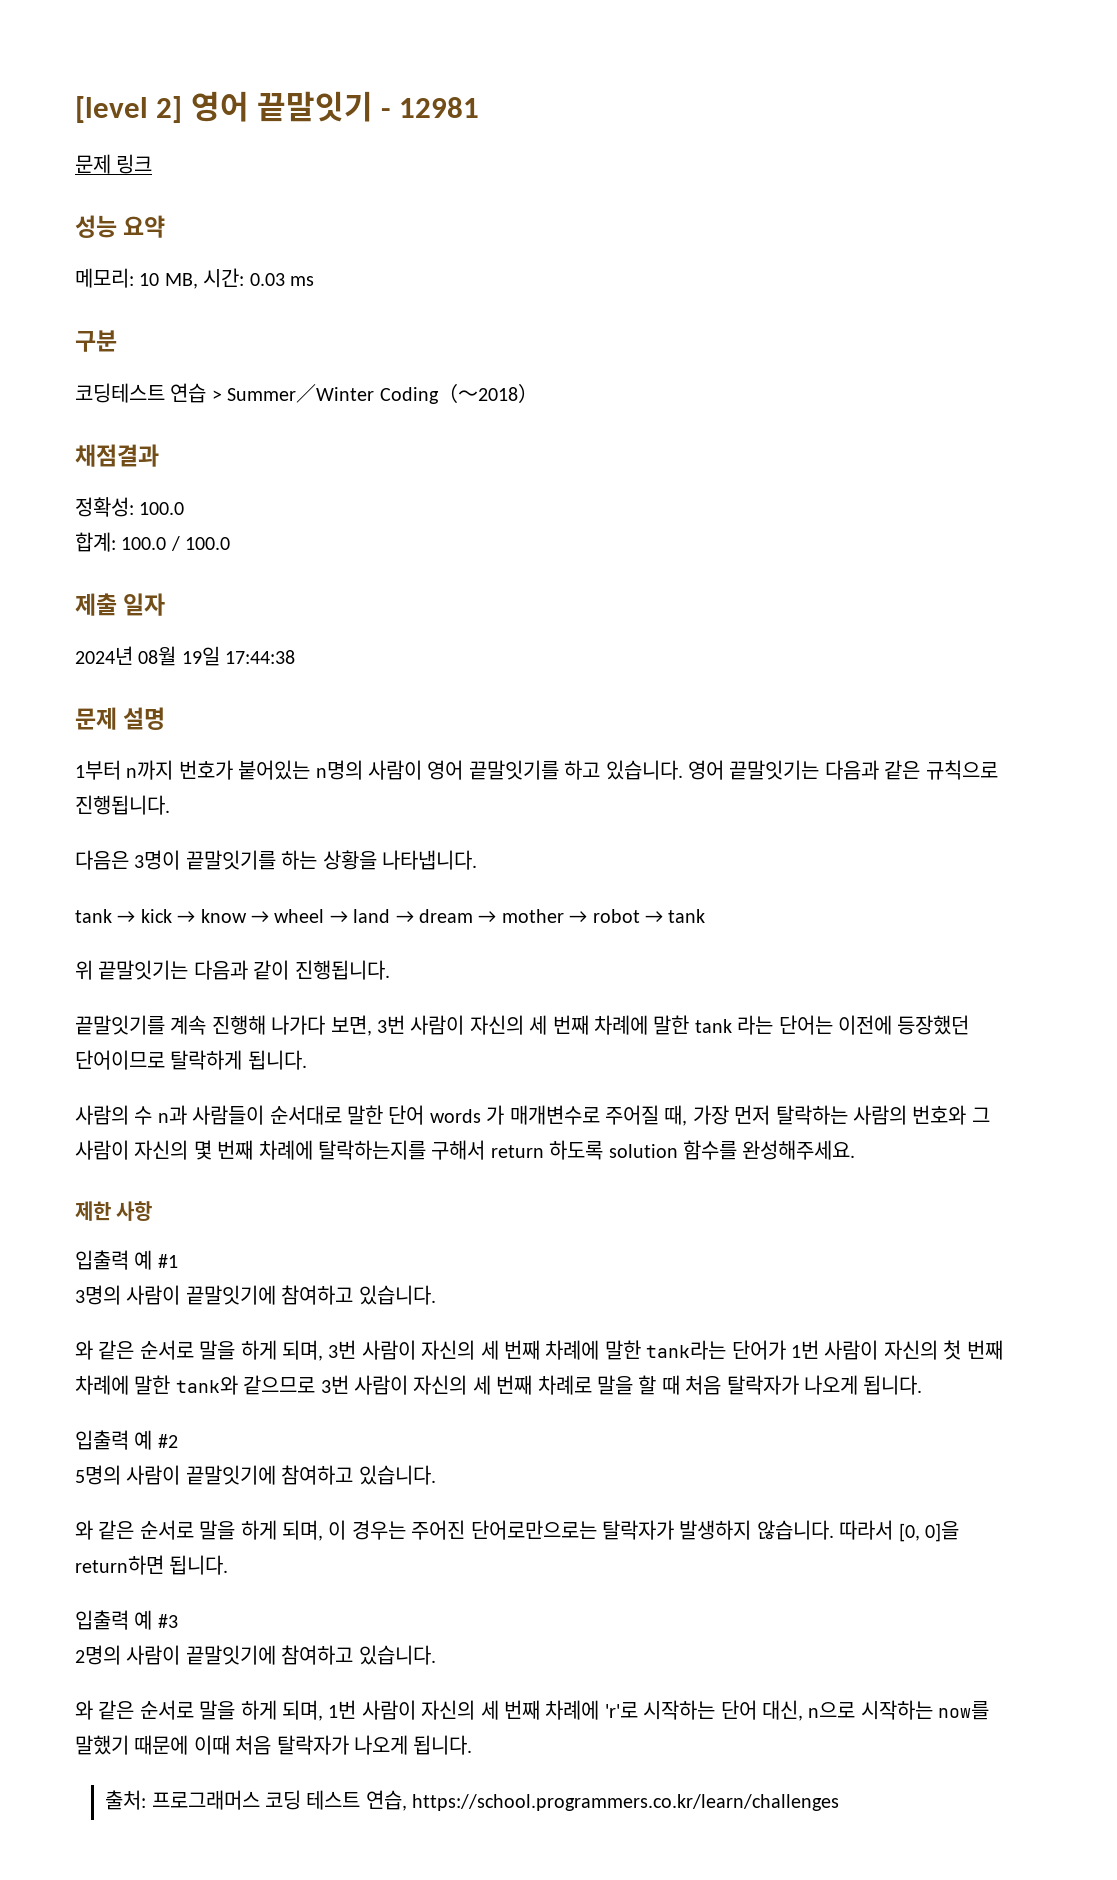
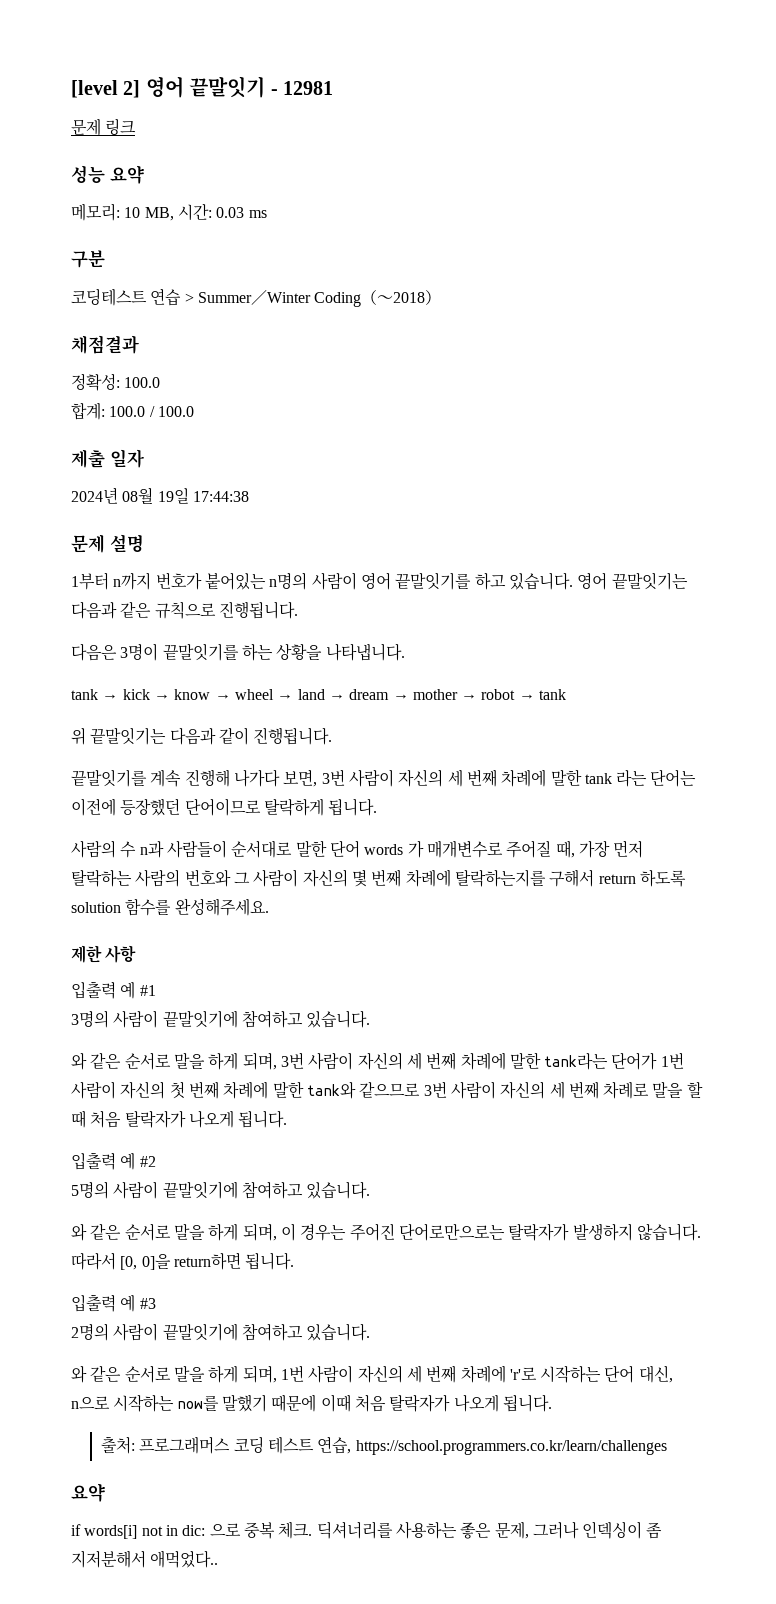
  출처: 프로그래머스 코딩 테스트 연습, https://school.programmers.co.kr/learn/challenges
+ 요약
+ if words[i] not in dic: 으로 중복 체크. 딕셔너리를 사용하는 좋은 문제, 그러나 인덱싱이 좀 지저분해서 애먹었다..

